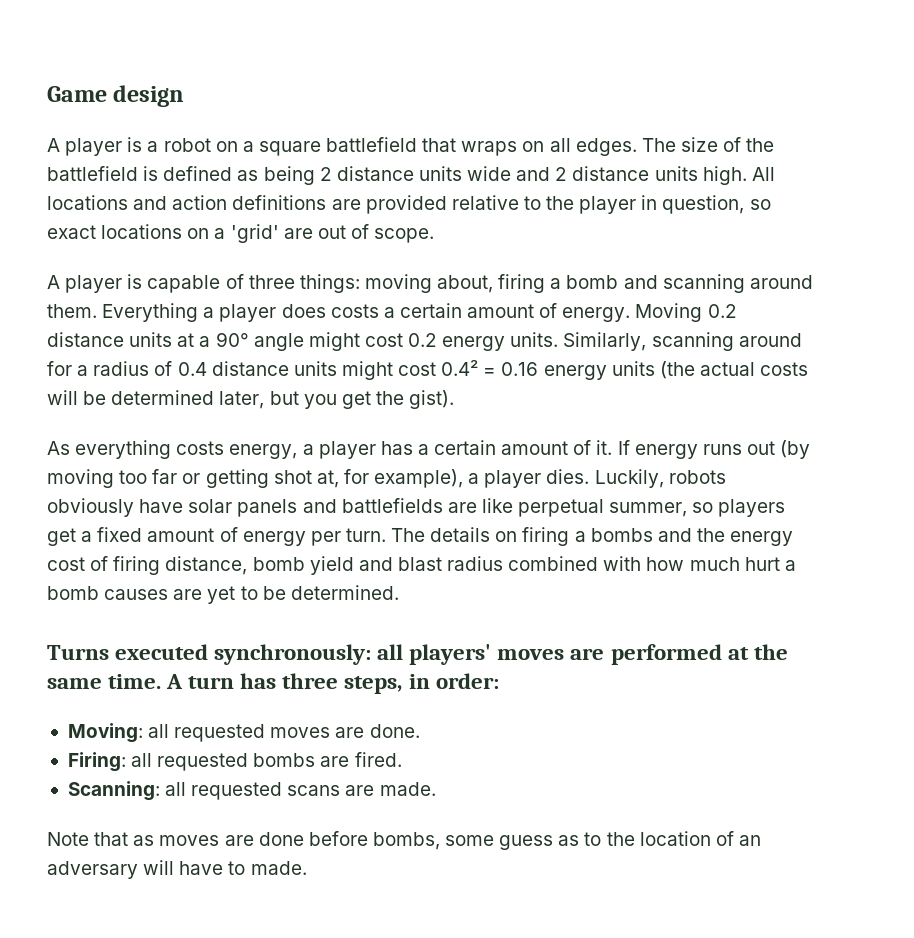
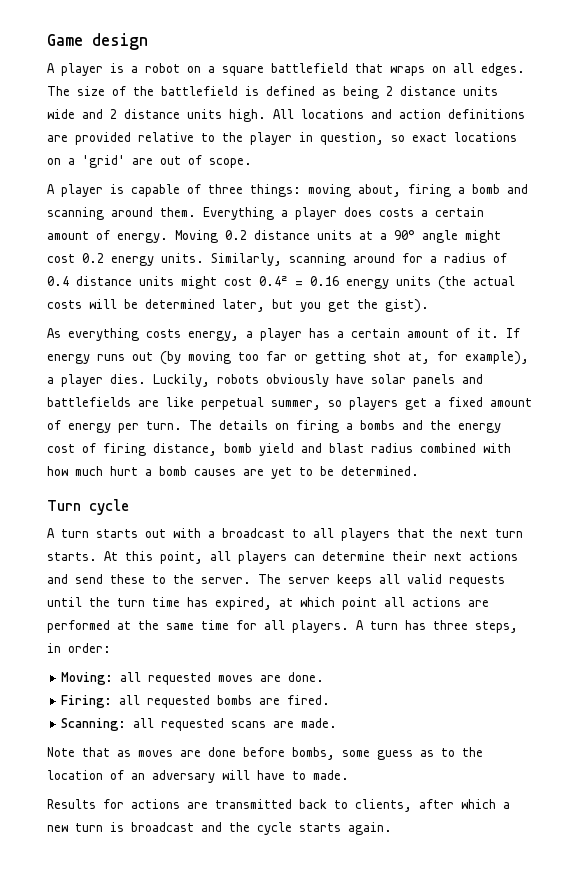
- Turns executed synchronously: all players' moves are performed at the same time.
+ Turn cycle
+ A turn starts out with a broadcast to all players that the next turn starts. At this point, all players can determine their next actions and send these to the server. The server keeps all valid requests until the turn time has expired, at which point all actions are performed at the same time for all players.
+ Results for actions are transmitted back to clients, after which a new turn is broadcast and the cycle starts again.

